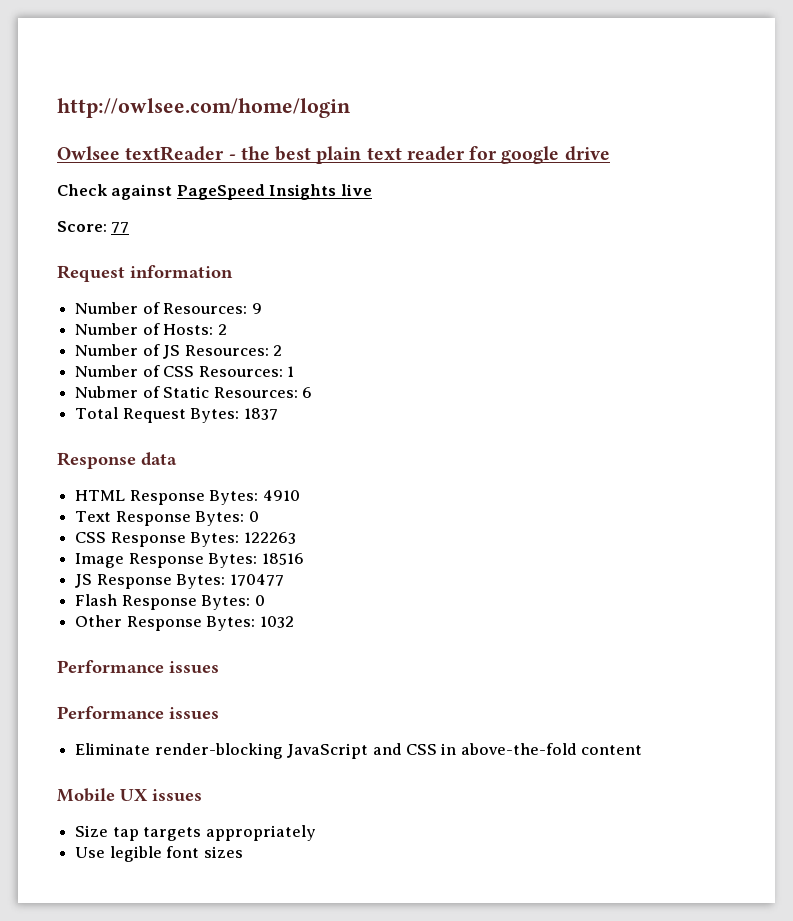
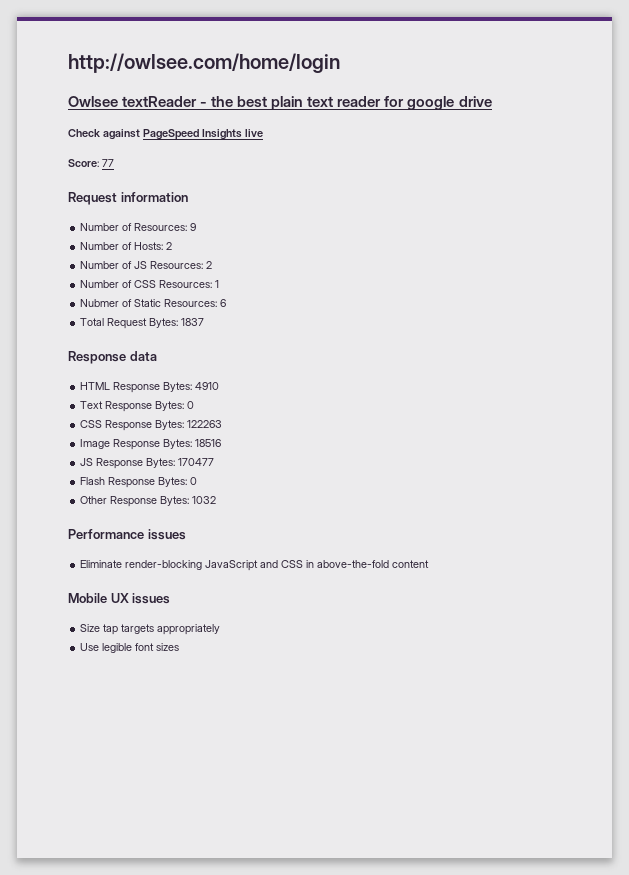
  Other Response Bytes: 1032
- Performance issues

